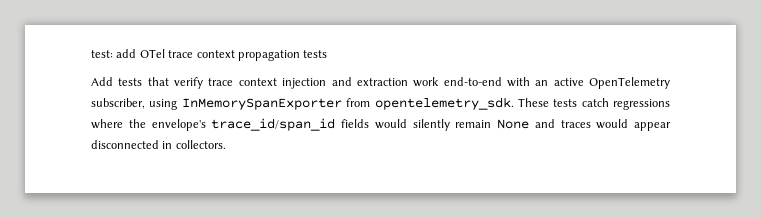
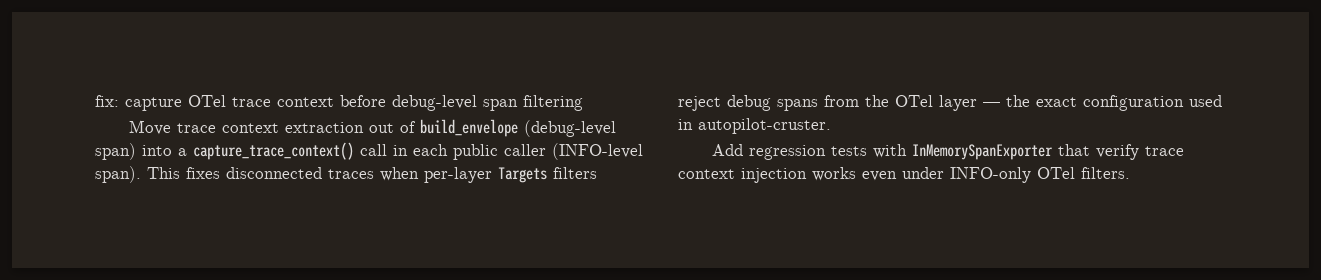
- test: add OTel trace context propagation tests
- Add tests that verify trace context injection and extraction work end-to-end with an active OpenTelemetry subscriber, using InMemorySpanExporter from opentelemetry_sdk. These tests catch regressions where the envelope's trace_id/span_id fields would silently remain None and traces would appear disconnected in collectors.
+ fix: capture OTel trace context before debug-level span filtering
+ Move trace context extraction out of build_envelope (debug-level span) into a capture_trace_context() call in each public caller (INFO-level span). This fixes disconnected traces when per-layer Targets filters reject debug spans from the OTel layer — the exact configuration used in autopilot-cruster.
+ Add regression tests with InMemorySpanExporter that verify trace context injection works even under INFO-only OTel filters.

